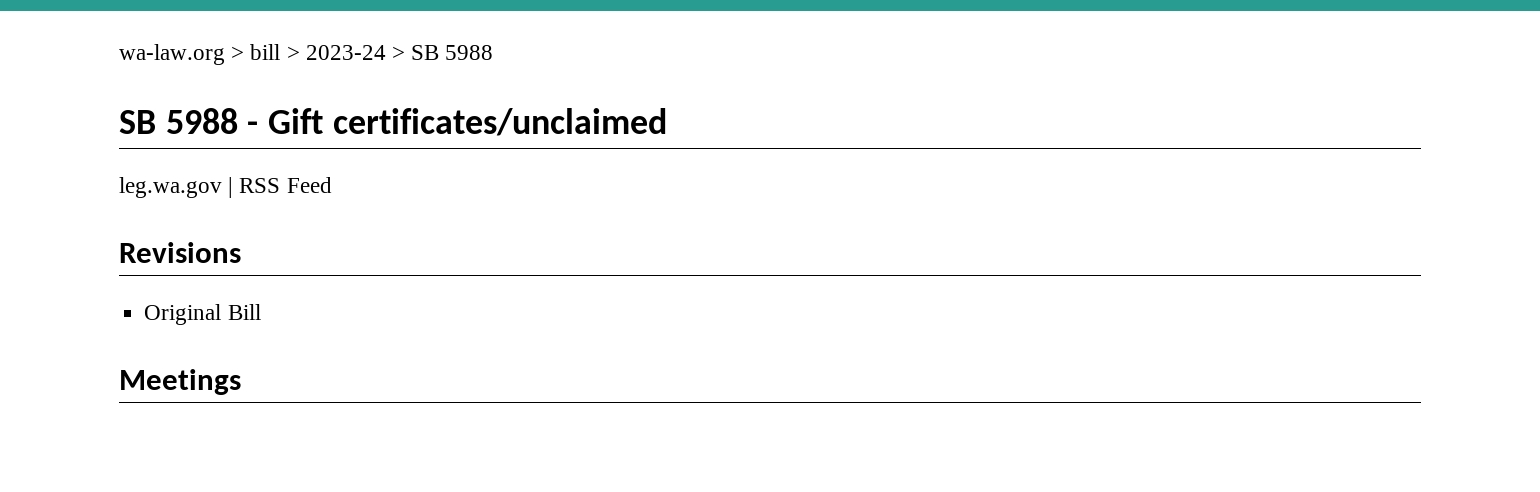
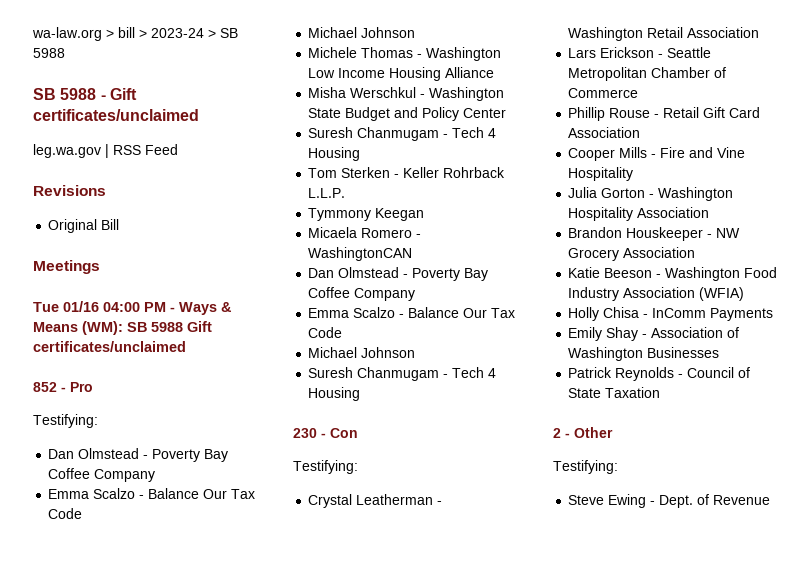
+ Tue 01/16 04:00 PM - Ways & Means (WM): SB 5988 Gift certificates/unclaimed
+ 852 - Pro
+ Testifying:
+ Dan Olmstead - Poverty Bay Coffee Company
+ Emma Scalzo - Balance Our Tax Code
+ Michael Johnson
+ Michele Thomas - Washington Low Income Housing Alliance
+ Misha Werschkul - Washington State Budget and Policy Center
+ Suresh Chanmugam - Tech 4 Housing
+ Tom Sterken - Keller Rohrback L.L.P.
+ Tymmony Keegan
+ Micaela Romero - WashingtonCAN
+ Dan Olmstead - Poverty Bay Coffee Company
+ Emma Scalzo - Balance Our Tax Code
+ Michael Johnson
+ Suresh Chanmugam - Tech 4 Housing
+ 230 - Con
+ Testifying:
+ Crystal Leatherman - Washington Retail Association
+ Lars Erickson - Seattle Metropolitan Chamber of Commerce
+ Phillip Rouse - Retail Gift Card Association
+ Cooper Mills - Fire and Vine Hospitality
+ Julia Gorton - Washington Hospitality Association
+ Brandon Houskeeper - NW Grocery Association
+ Katie Beeson - Washington Food Industry Association (WFIA)
+ Holly Chisa - InComm Payments
+ Emily Shay - Association of Washington Businesses
+ Patrick Reynolds - Council of State Taxation
+ 2 - Other
+ Testifying:
+ Steve Ewing - Dept. of Revenue

